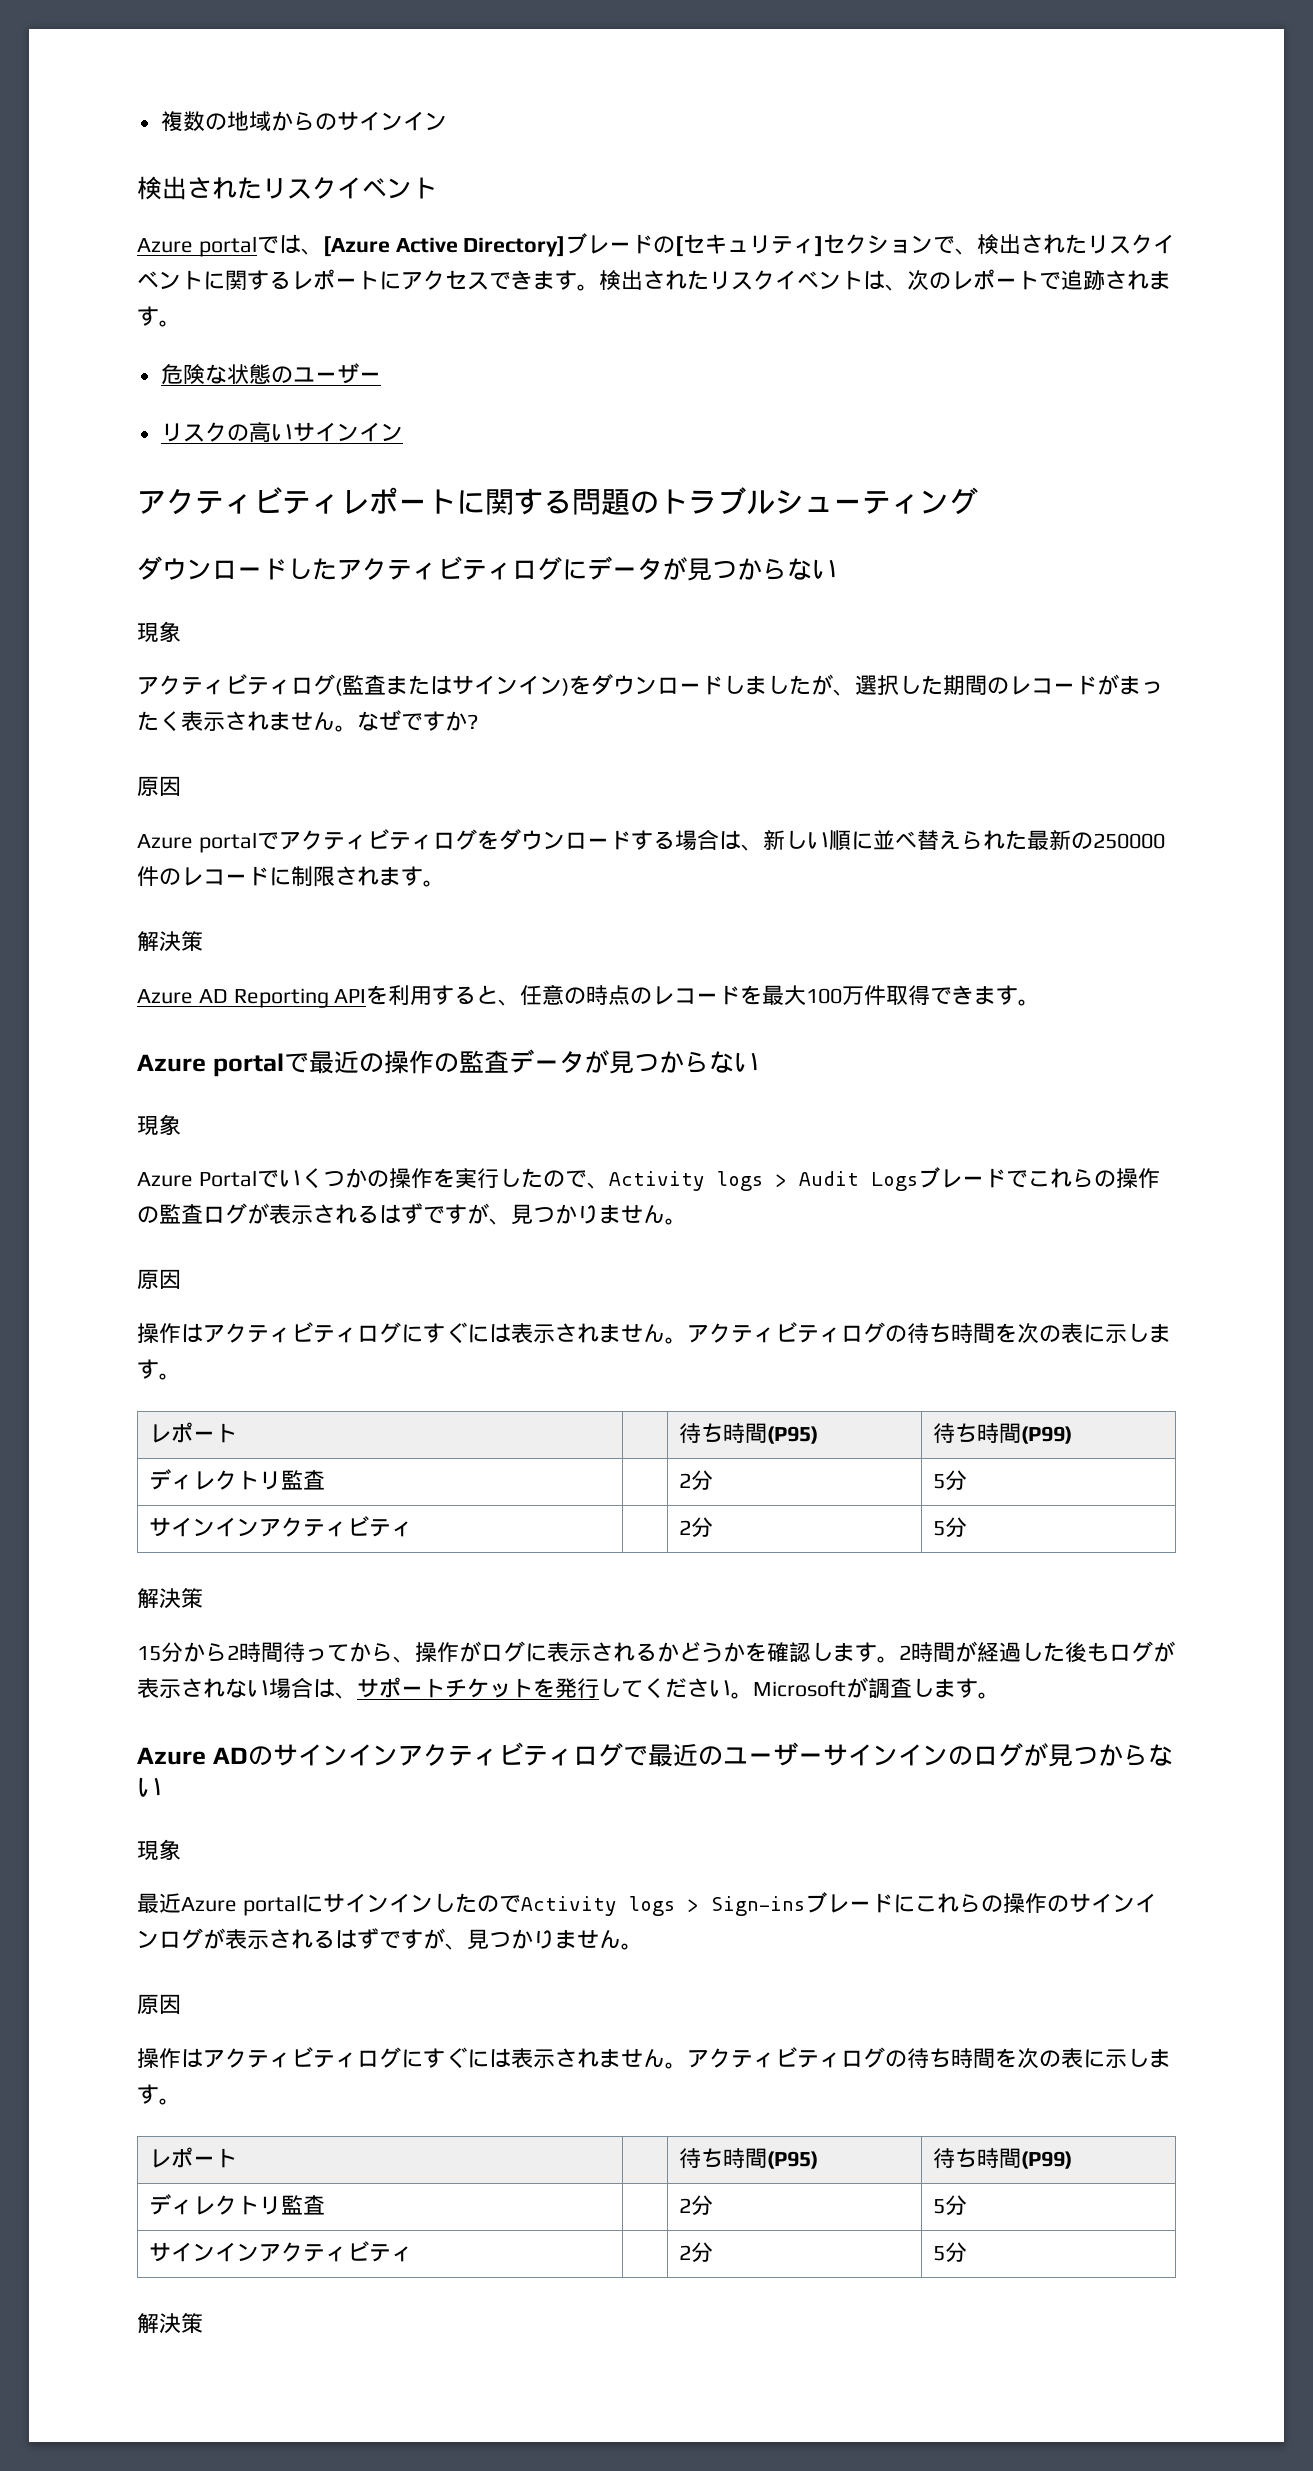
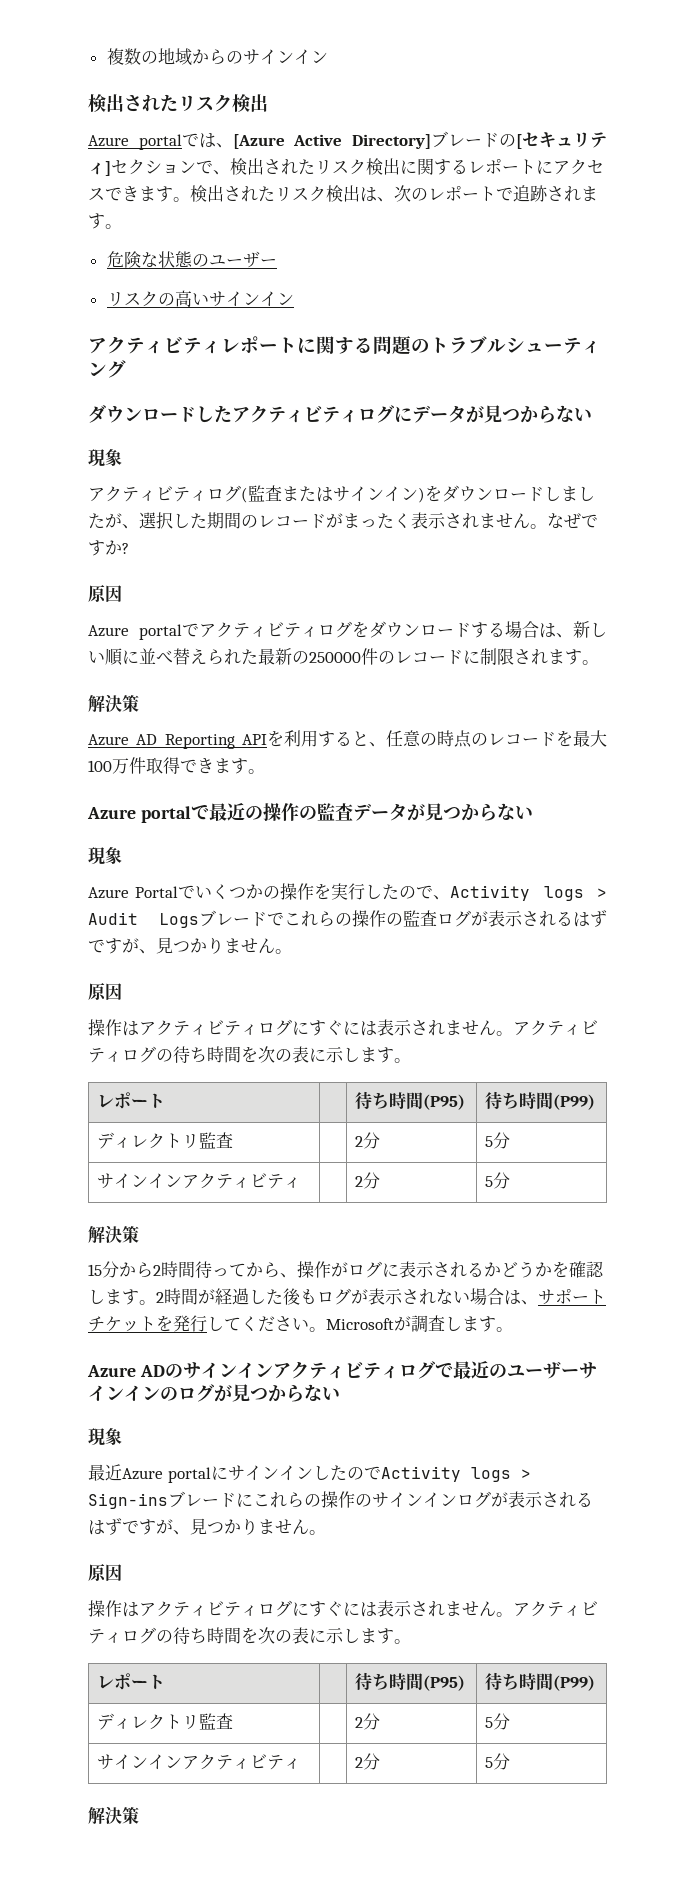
  複数の地域からのサインイン
- 検出されたリスクイベント
+ 検出されたリスク検出
- Azure portalでは、[Azure Active Directory]ブレードの[セキュリティ]セクションで、検出されたリスクイベントに関するレポートにアクセスできます。
+ Azure portalでは、[Azure Active Directory]ブレードの[セキュリティ]セクションで、検出されたリスク検出に関するレポートにアクセスできます。
- 検出されたリスクイベントは、次のレポートで追跡されます。
+ 検出されたリスク検出は、次のレポートで追跡されます。

